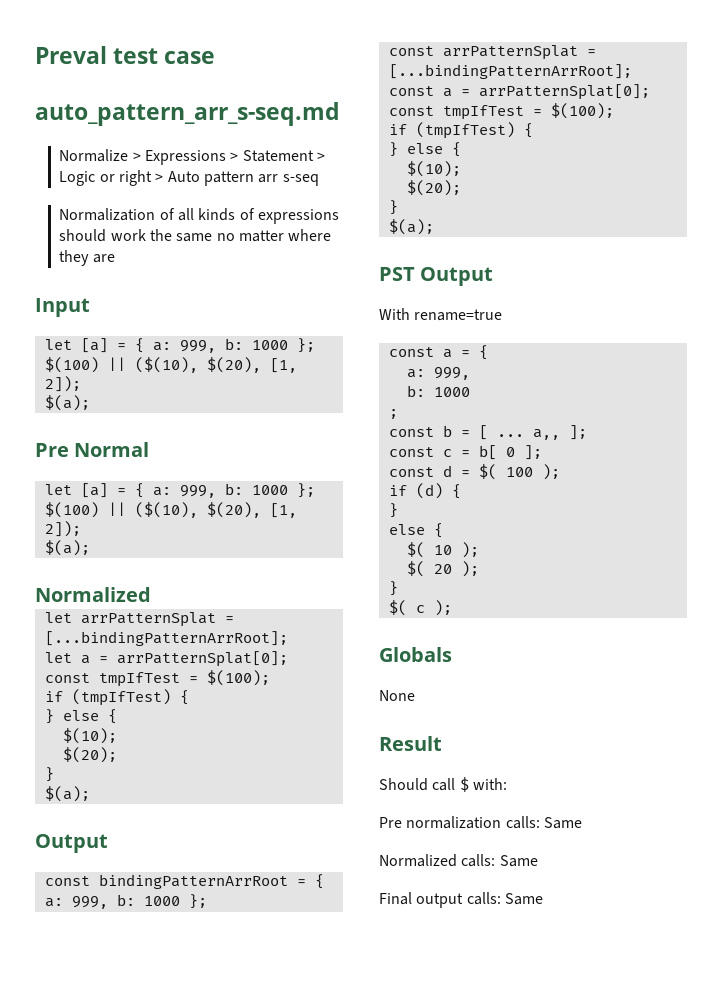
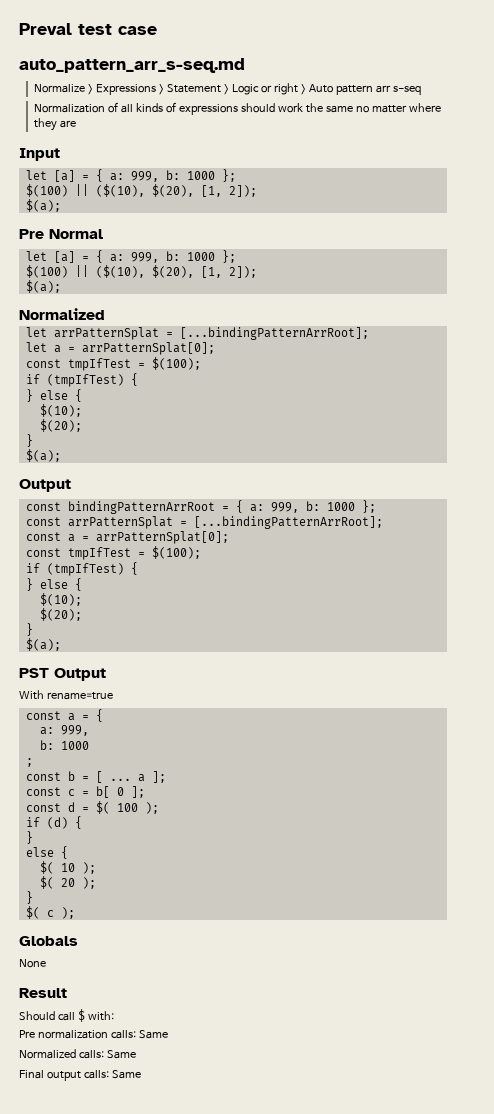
- const b = [ ... a,, ];
+ const b = [ ... a ];

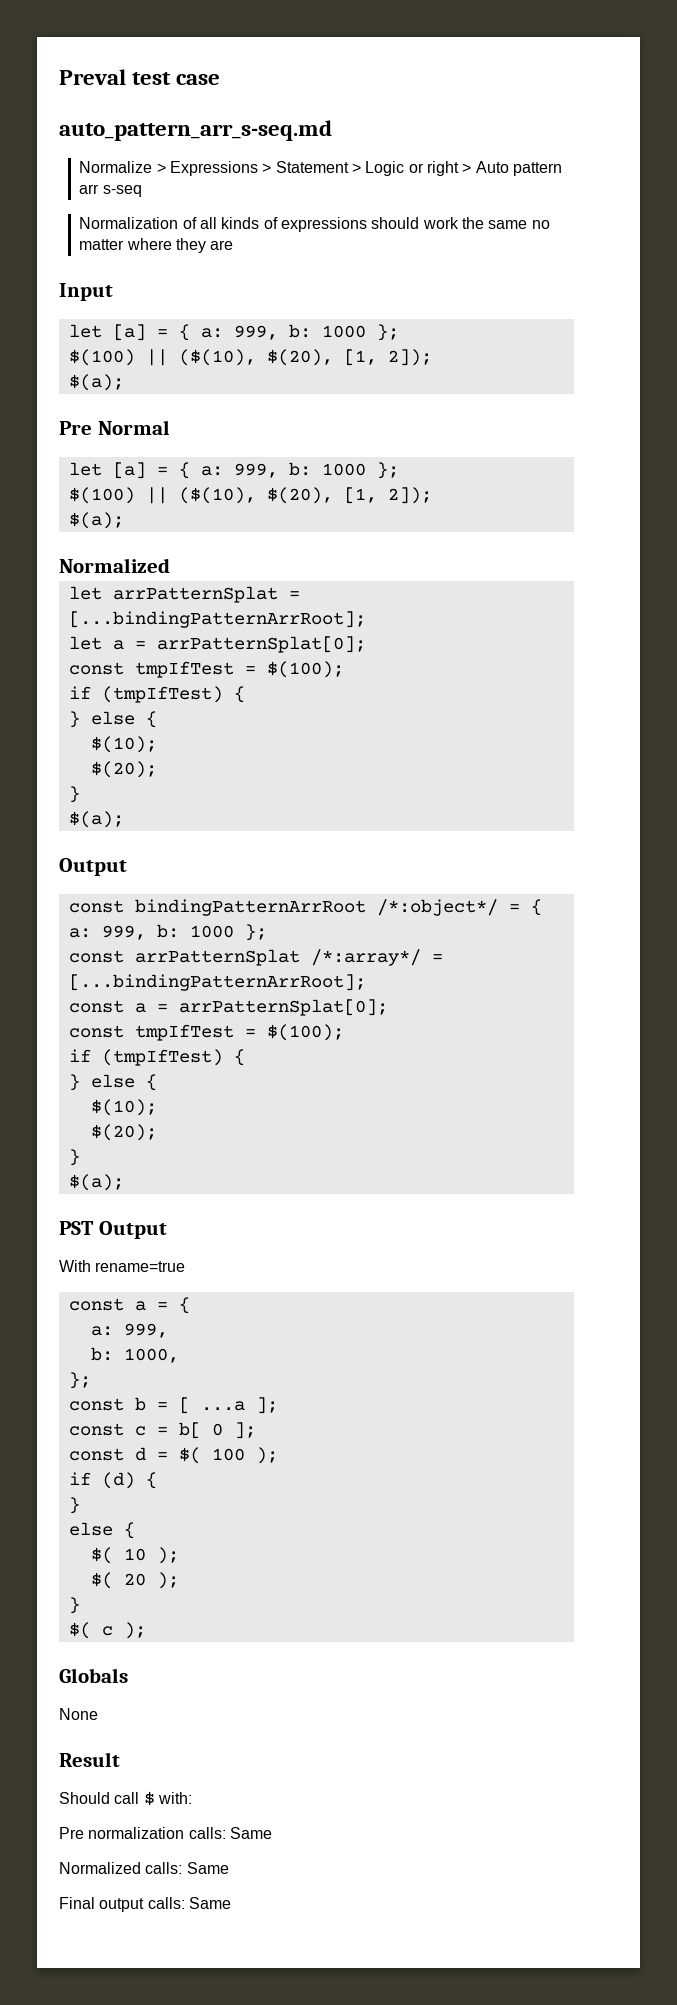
- const bindingPatternArrRoot = { a: 999, b: 1000 };
+ const bindingPatternArrRoot /*:object*/ = { a: 999, b: 1000 };
- const arrPatternSplat = [...bindingPatternArrRoot];
+ const arrPatternSplat /*:array*/ = [...bindingPatternArrRoot];
  const a = {
  a: 999,
- b: 1000
- ;
+ b: 1000,
+ };
- const b = [ ... a ];
+ const b = [ ...a ];

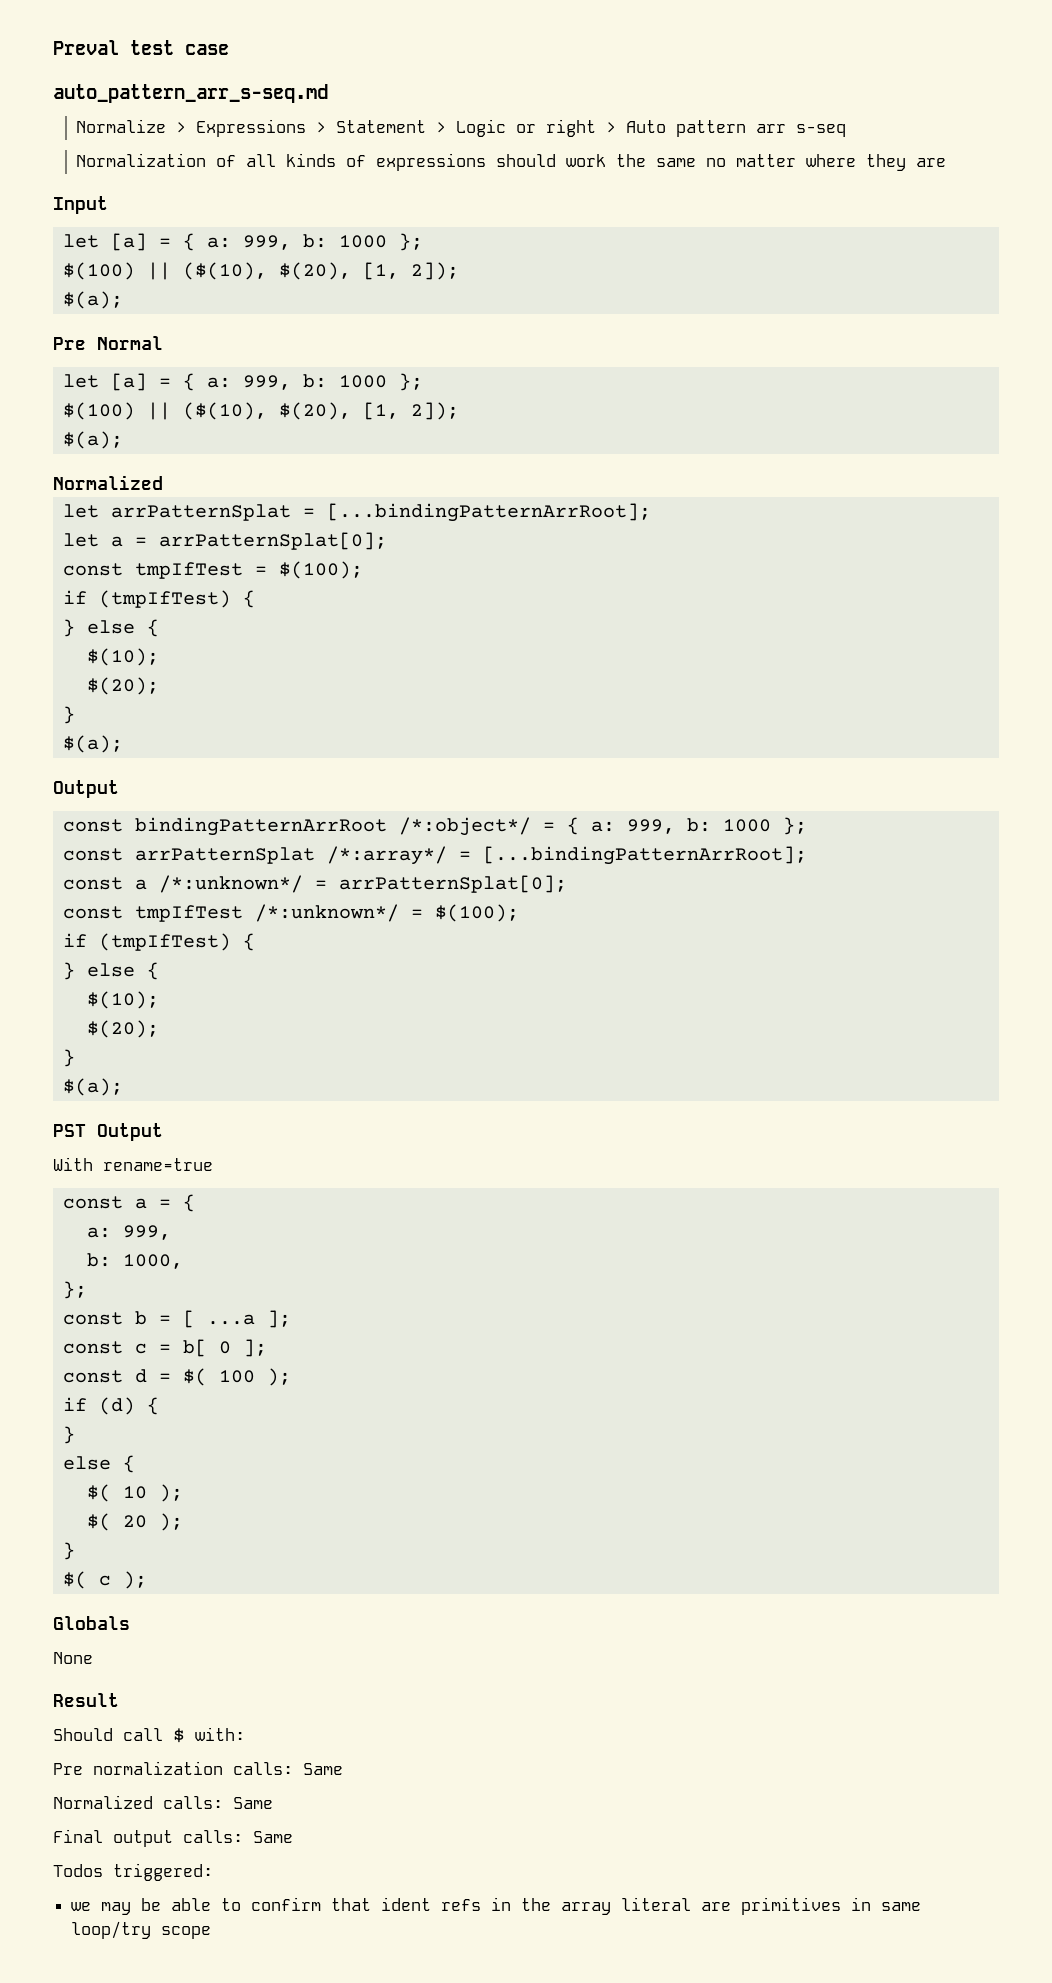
- const a = arrPatternSplat[0];
- const tmpIfTest = $(100);
+ const a /*:unknown*/ = arrPatternSplat[0];
+ const tmpIfTest /*:unknown*/ = $(100);
+ Todos triggered:
+ we may be able to confirm that ident refs in the array literal are primitives in same loop/try scope

